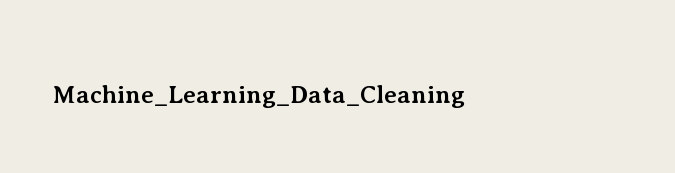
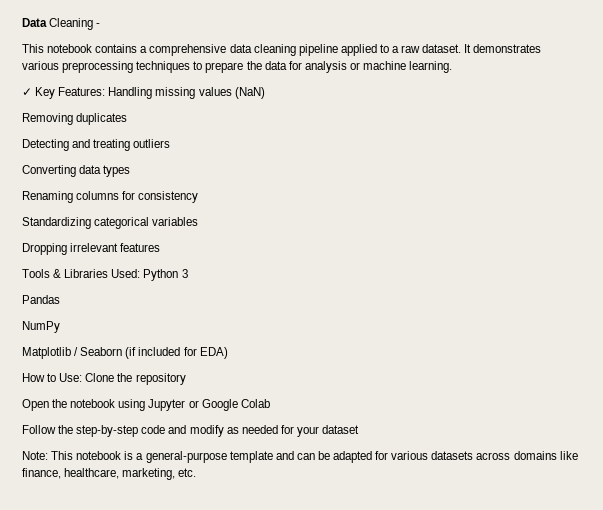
- Machine_Learning_Data_Cleaning
+ Data Cleaning -
+ This notebook contains a comprehensive data cleaning pipeline applied to a raw dataset. It demonstrates various preprocessing techniques to prepare the data for analysis or machine learning.
+ ✓ Key Features: Handling missing values (NaN)
+ Removing duplicates
+ Detecting and treating outliers
+ Converting data types
+ Renaming columns for consistency
+ Standardizing categorical variables
+ Dropping irrelevant features
+ Tools & Libraries Used: Python 3
+ Pandas
+ NumPy
+ Matplotlib / Seaborn (if included for EDA)
+ How to Use: Clone the repository
+ Open the notebook using Jupyter or Google Colab
+ Follow the step-by-step code and modify as needed for your dataset
+ Note: This notebook is a general-purpose template and can be adapted for various datasets across domains like finance, healthcare, marketing, etc.

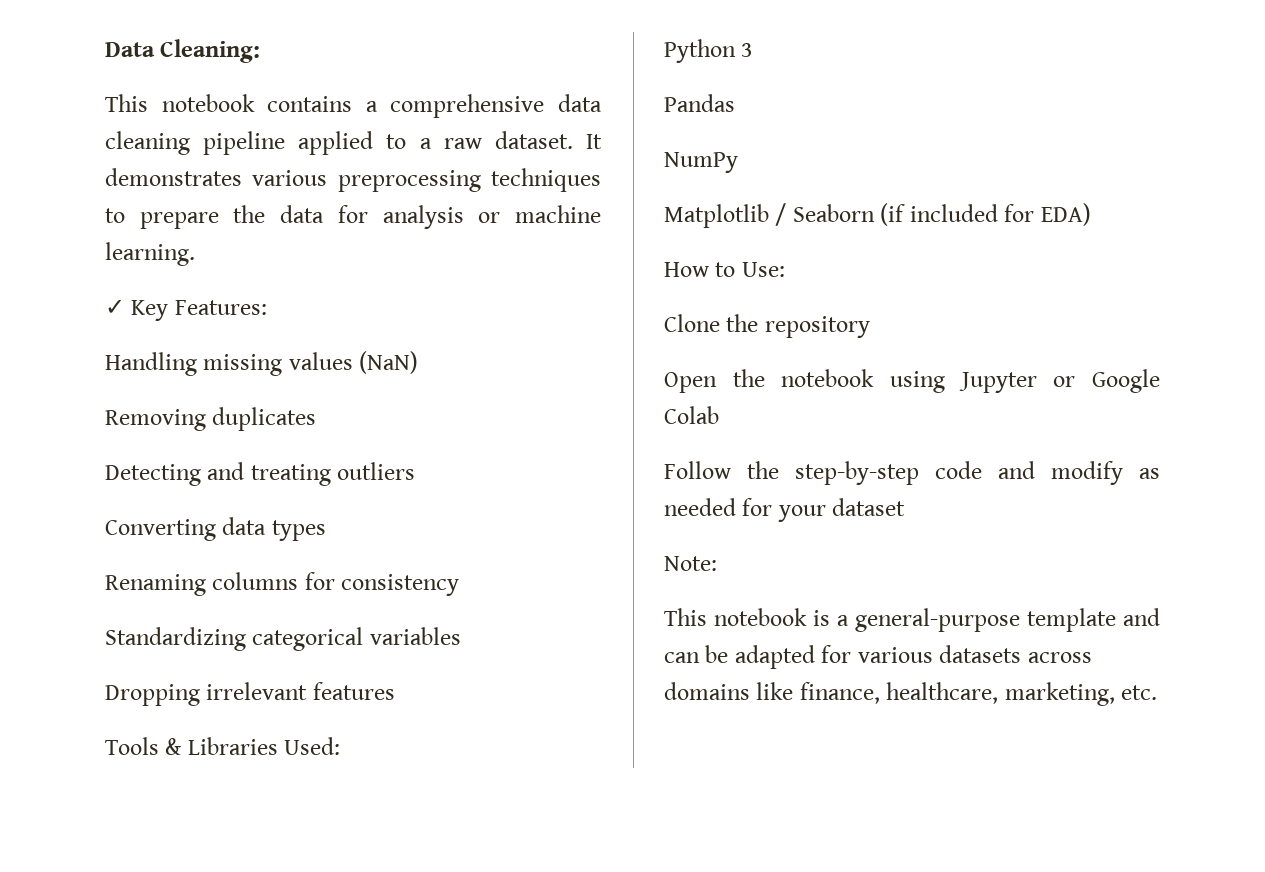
- Data Cleaning -
+ Data Cleaning:
- ✓ Key Features: Handling missing values (NaN)
+ ✓ Key Features:
+ Handling missing values (NaN)
- Tools & Libraries Used: Python 3
+ Tools & Libraries Used:
+ Python 3
- How to Use: Clone the repository
+ How to Use:
+ Clone the repository
- Note: This notebook is a general-purpose template and can be adapted for various datasets across domains like finance, healthcare, marketing, etc.
+ Note:
+ This notebook is a general-purpose template and can be adapted for various datasets across domains like finance, healthcare, marketing, etc.

